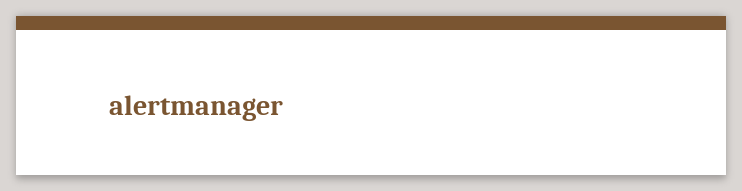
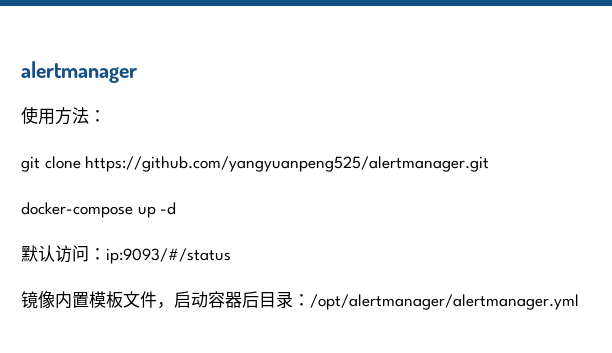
+ 使用方法：
+ git clone https://github.com/yangyuanpeng525/alertmanager.git
+ docker-compose up -d
+ 默认访问：ip:9093/#/status
+ 镜像内置模板文件，启动容器后目录：/opt/alertmanager/alertmanager.yml

